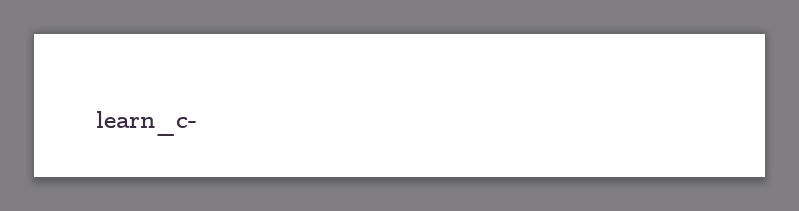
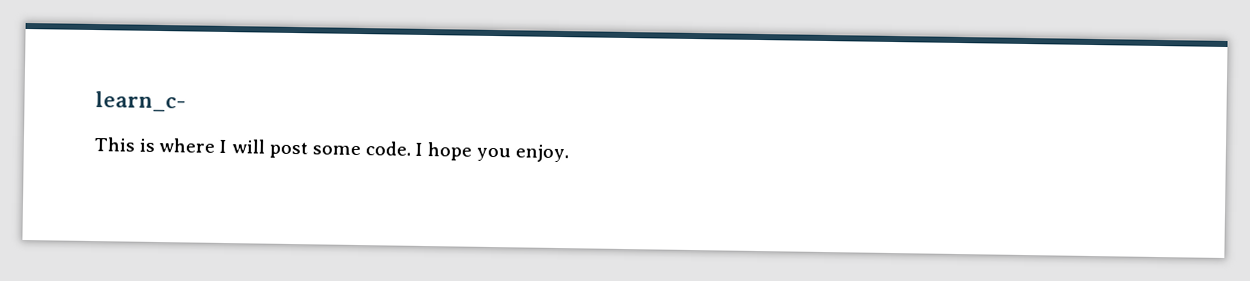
+ This is where I will post some code. I hope you enjoy.

